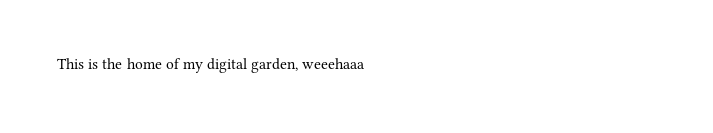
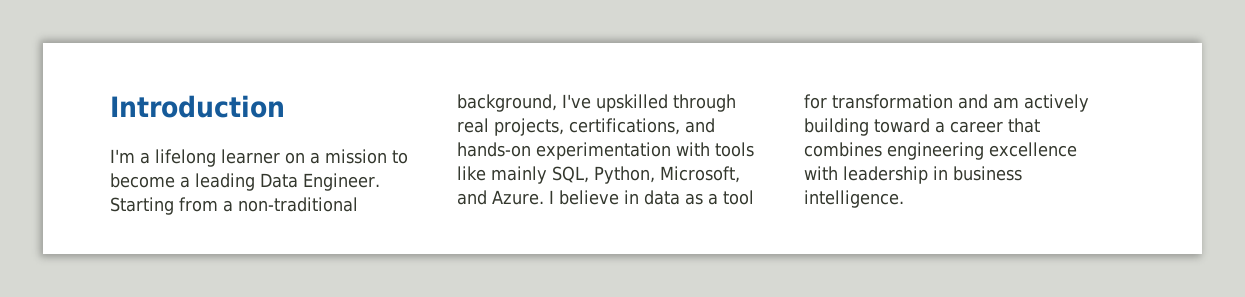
- This is the home of my digital garden, weeehaaa
+ Introduction
+ I'm a lifelong learner on a mission to become a leading Data Engineer. Starting from a non-traditional background, I've upskilled through real projects, certifications, and hands-on experimentation with tools like mainly SQL, Python, Microsoft, and Azure. I believe in data as a tool for transformation and am actively building toward a career that combines engineering excellence with leadership in business intelligence.

